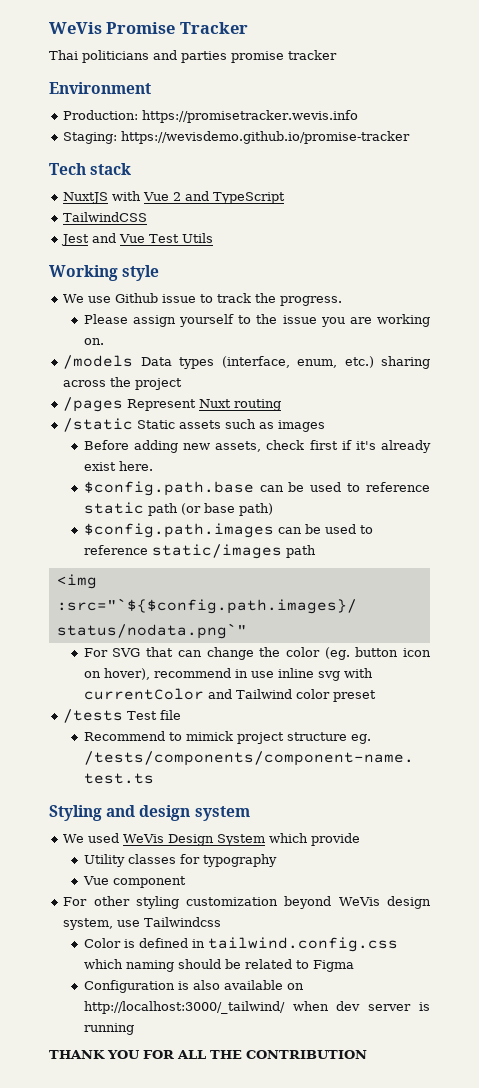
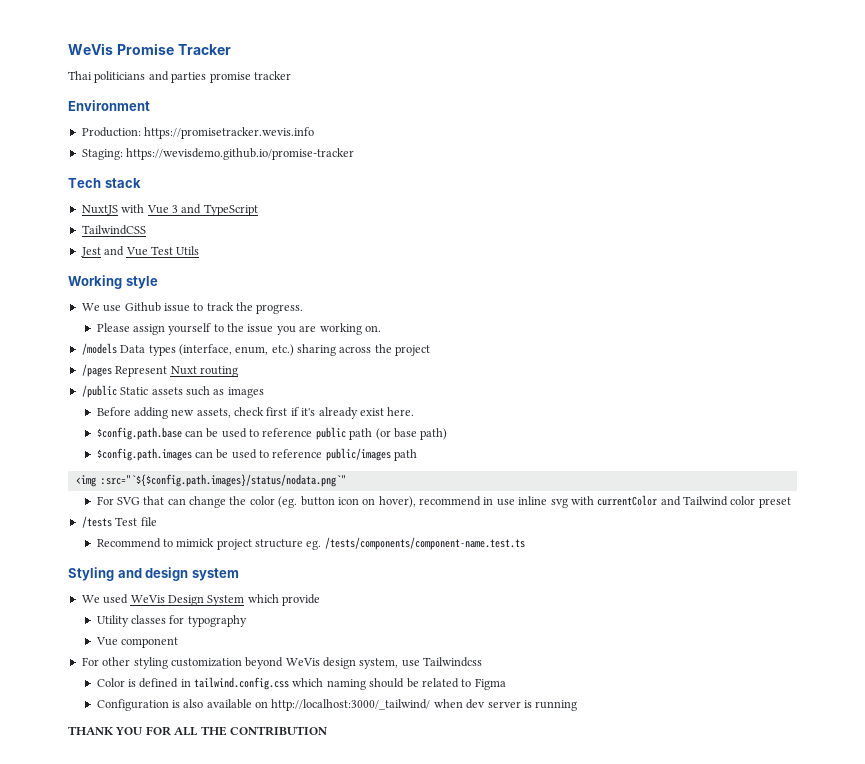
- NuxtJS with Vue 2 and TypeScript
+ NuxtJS with Vue 3 and TypeScript
- /static Static assets such as images
+ /public Static assets such as images
- $config.path.base can be used to reference static path (or base path)
+ $config.path.base can be used to reference public path (or base path)
- $config.path.images can be used to reference static/images path
+ $config.path.images can be used to reference public/images path

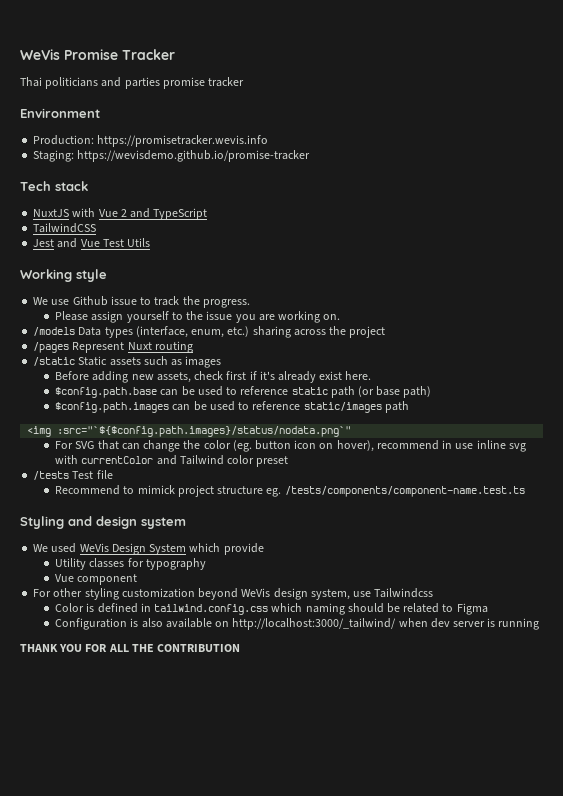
- NuxtJS with Vue 3 and TypeScript
+ NuxtJS with Vue 2 and TypeScript
- /public Static assets such as images
+ /static Static assets such as images
- $config.path.base can be used to reference public path (or base path)
+ $config.path.base can be used to reference static path (or base path)
- $config.path.images can be used to reference public/images path
+ $config.path.images can be used to reference static/images path

